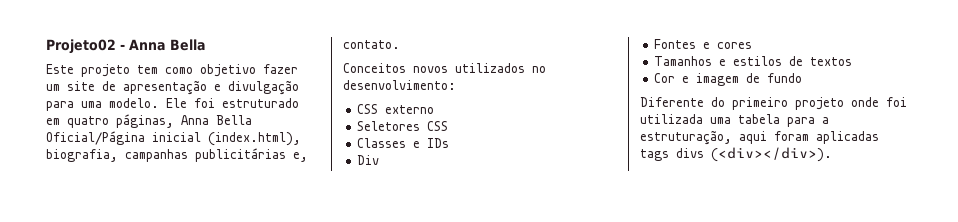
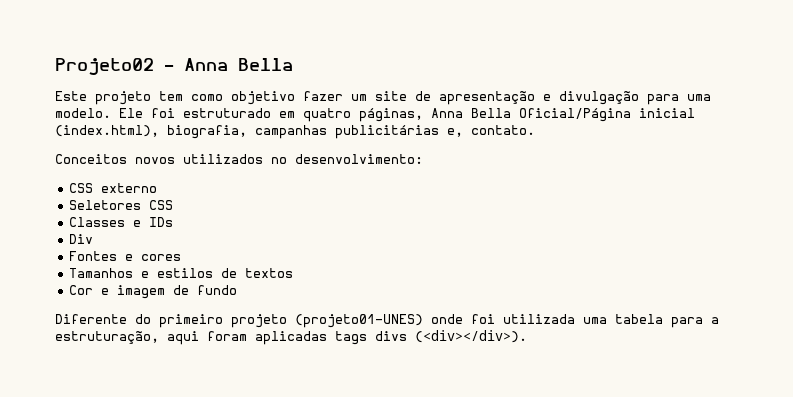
- Diferente do primeiro projeto onde foi utilizada uma tabela para a estruturação, aqui foram aplicadas tags divs (<div></div>).
+ Diferente do primeiro projeto (projeto01-UNES) onde foi utilizada uma tabela para a estruturação, aqui foram aplicadas tags divs (<div></div>).

